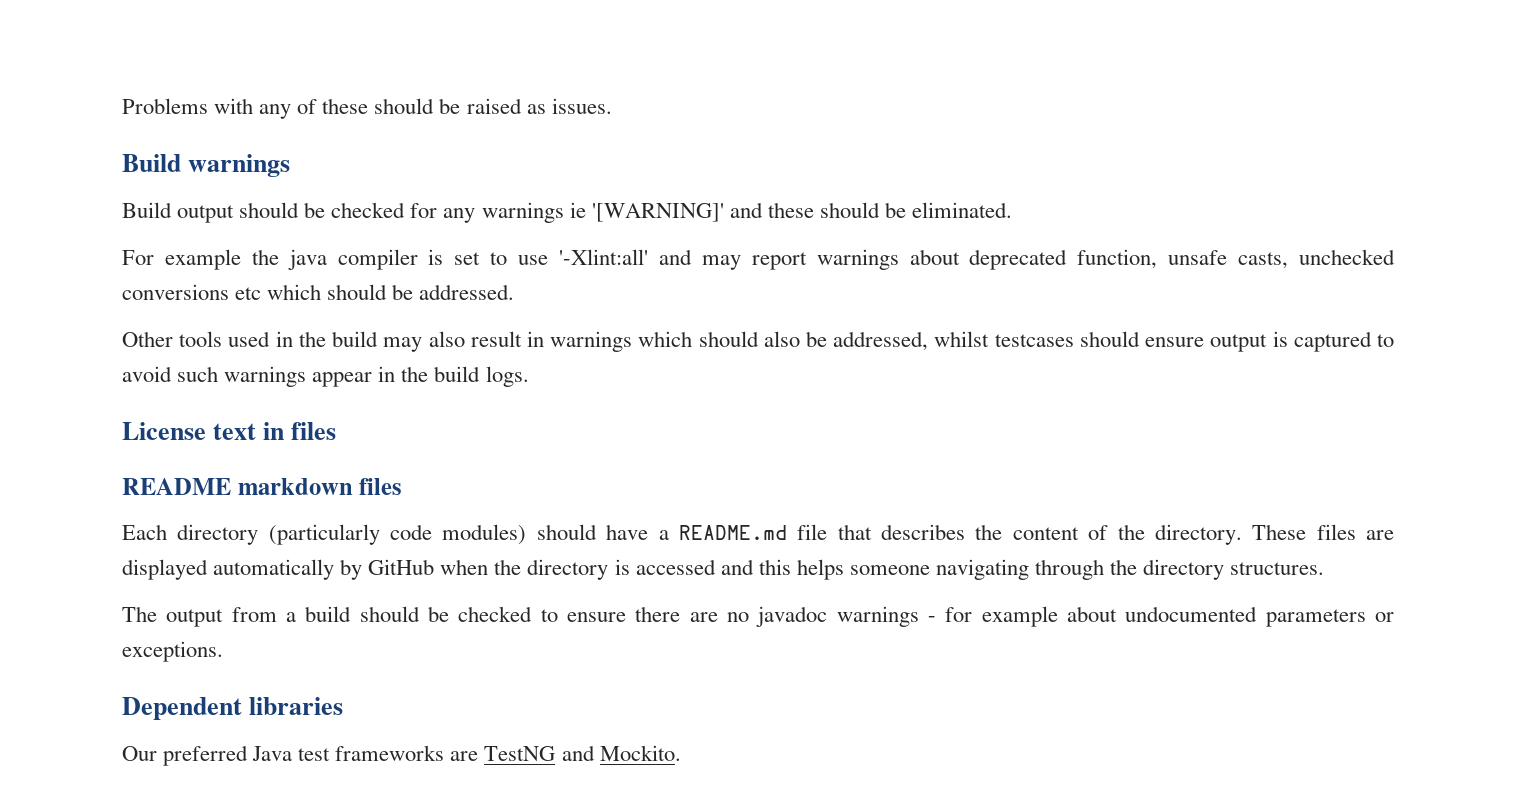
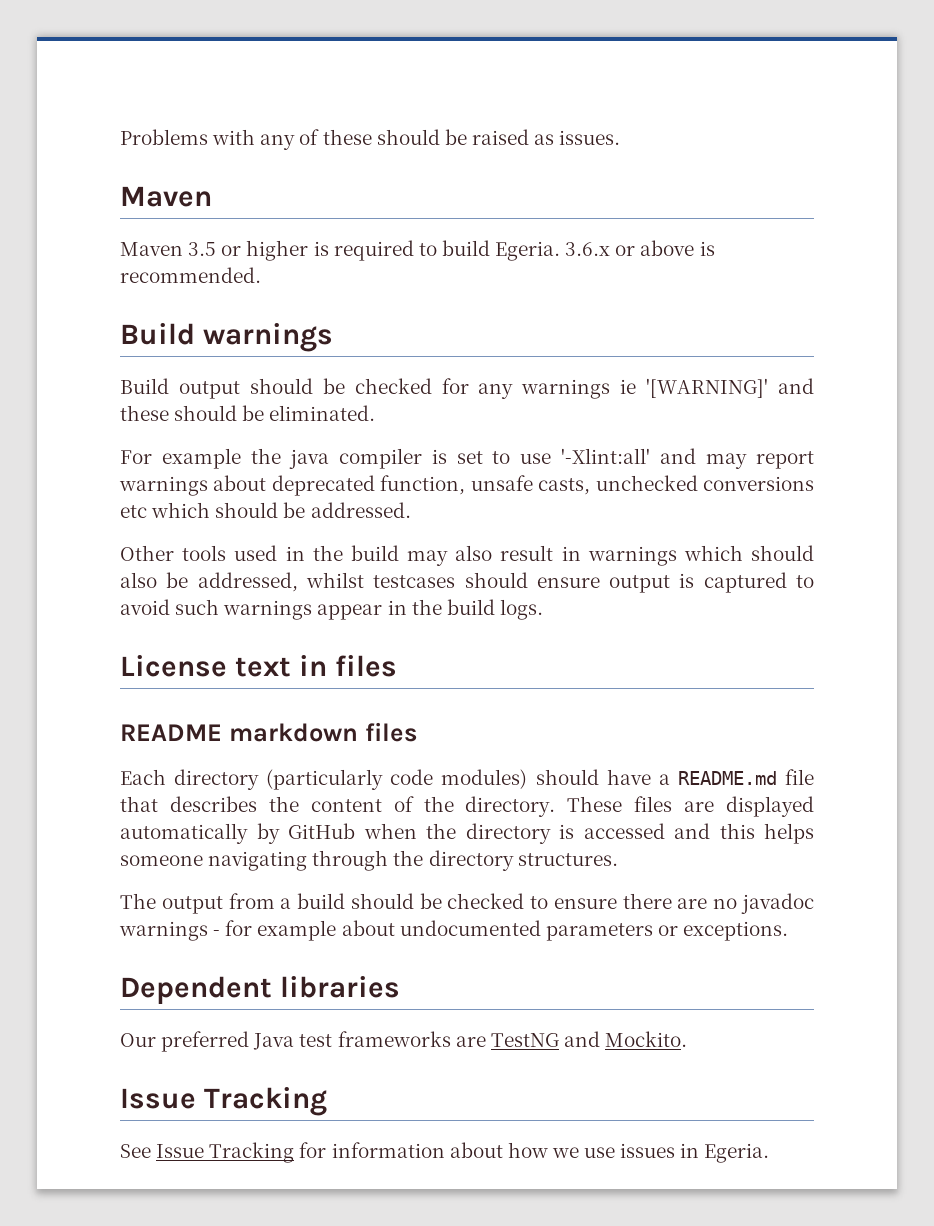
  Problems with any of these should be raised as issues.
+ Maven
+ Maven 3.5 or higher is required to build Egeria. 3.6.x or above is recommended.
  Our preferred Java test frameworks are TestNG and Mockito.
+ Issue Tracking
+ See Issue Tracking for information about how we use issues in Egeria.

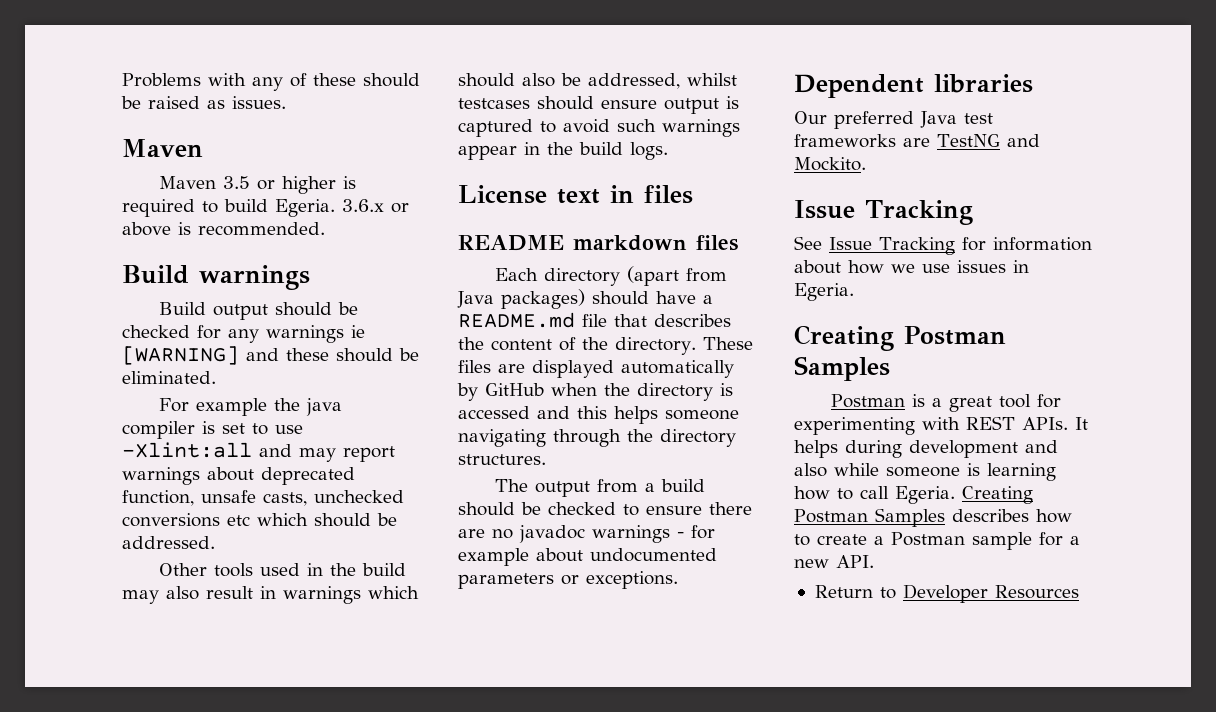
- Build output should be checked for any warnings ie '[WARNING]' and these should be eliminated.
+ Build output should be checked for any warnings ie [WARNING] and these should be eliminated.
- For example the java compiler is set to use '-Xlint:all' and may report warnings about deprecated function, unsafe casts, unchecked conversions etc which should be addressed.
+ For example the java compiler is set to use -Xlint:all and may report warnings about deprecated function, unsafe casts, unchecked conversions etc which should be addressed.
- Each directory (particularly code modules) should have a README.md file that describes the content of the directory.
+ Each directory (apart from Java packages) should have a README.md file that describes the content of the directory.
  See Issue Tracking for information about how we use issues in Egeria.
+ Creating Postman Samples
+ Postman is a great tool for experimenting with REST APIs. It helps during development and also while someone is learning how to call Egeria. Creating Postman Samples describes how to create a Postman sample for a new API.
+ Return to Developer Resources

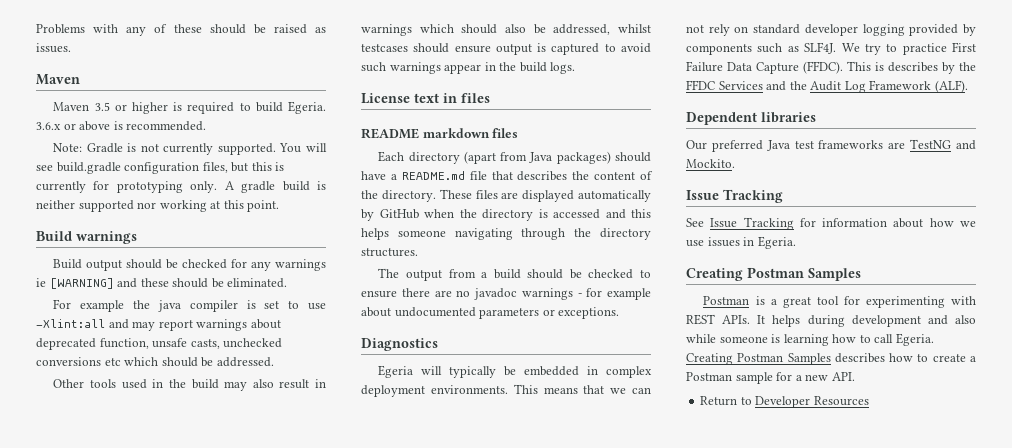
+ Note: Gradle is not currently supported. You will see build.gradle configuration files, but this is currently for prototyping only. A gradle build is neither supported nor working at this point.
+ Diagnostics
+ Egeria will typically be embedded in complex deployment environments. This means that we can not rely on standard developer logging provided by components such as SLF4J. We try to practice First Failure Data Capture (FFDC). This is describes by the FFDC Services and the Audit Log Framework (ALF).

